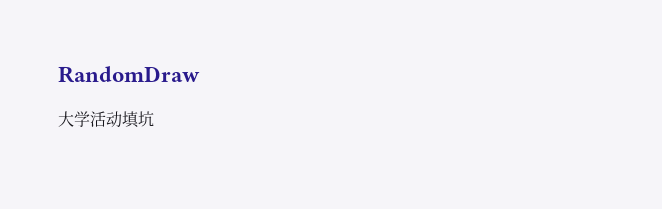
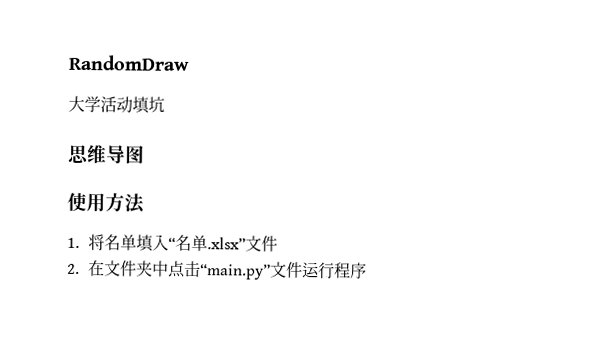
+ 思维导图
+ 使用方法
+ 1.将名单填入“名单.xlsx”文件
+ 2.在文件夹中点击“main.py”文件运行程序

